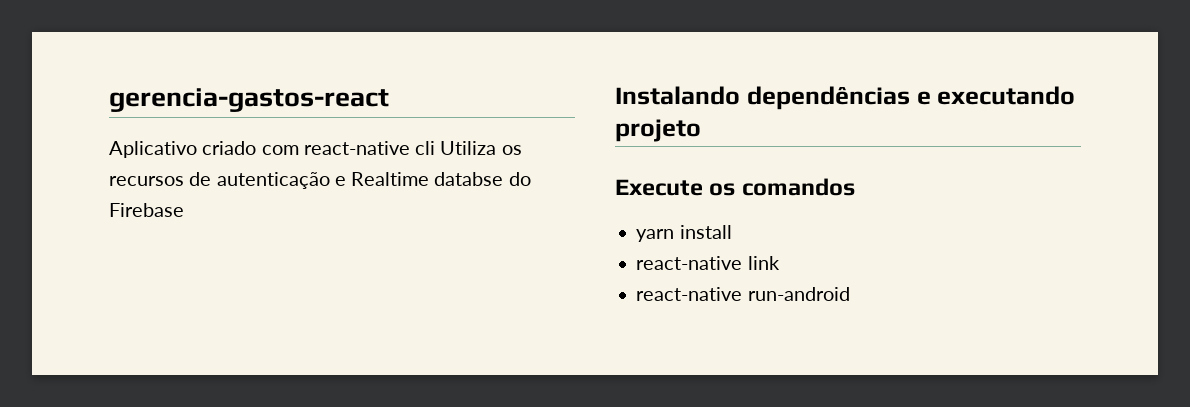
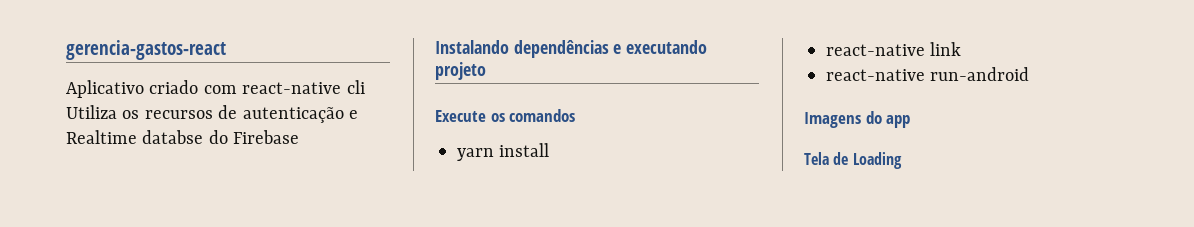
+ Imagens do app
+ Tela de Loading

